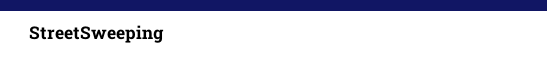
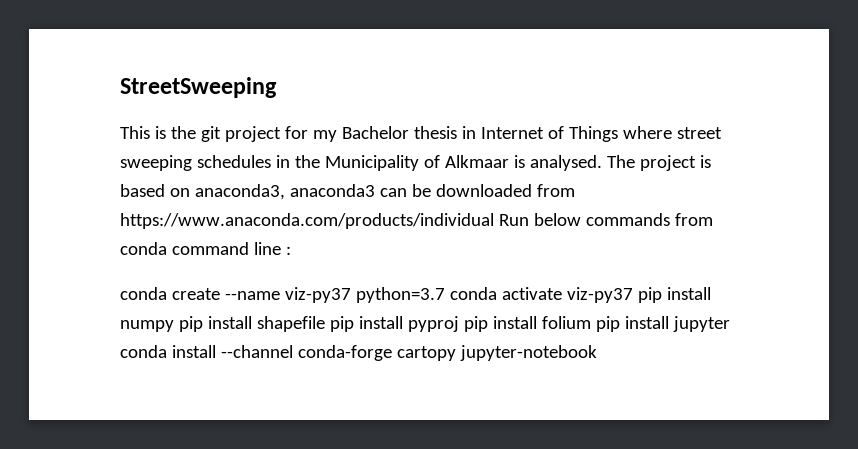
+ This is the git project for my Bachelor thesis in Internet of Things where street sweeping schedules in the Municipality of Alkmaar is analysed. The project is based on anaconda3, anaconda3 can be downloaded from https://www.anaconda.com/products/individual Run below commands from conda command line :
+ conda create --name viz-py37 python=3.7 conda activate viz-py37 pip install numpy pip install shapefile pip install pyproj pip install folium pip install jupyter conda install --channel conda-forge cartopy jupyter-notebook

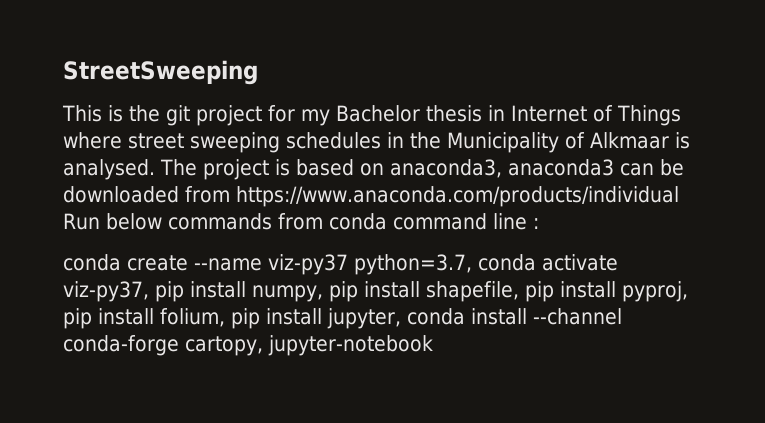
- conda create --name viz-py37 python=3.7 conda activate viz-py37 pip install numpy pip install shapefile pip install pyproj pip install folium pip install jupyter conda install --channel conda-forge cartopy jupyter-notebook
+ conda create --name viz-py37 python=3.7, conda activate viz-py37, pip install numpy, pip install shapefile, pip install pyproj, pip install folium, pip install jupyter, conda install --channel conda-forge cartopy, jupyter-notebook

